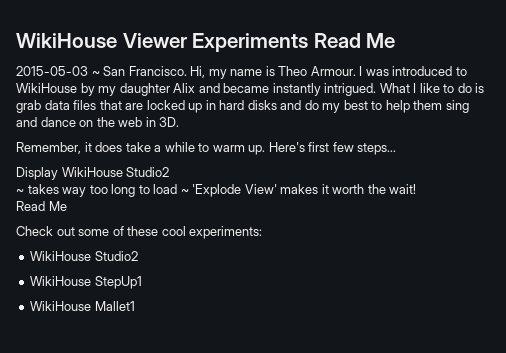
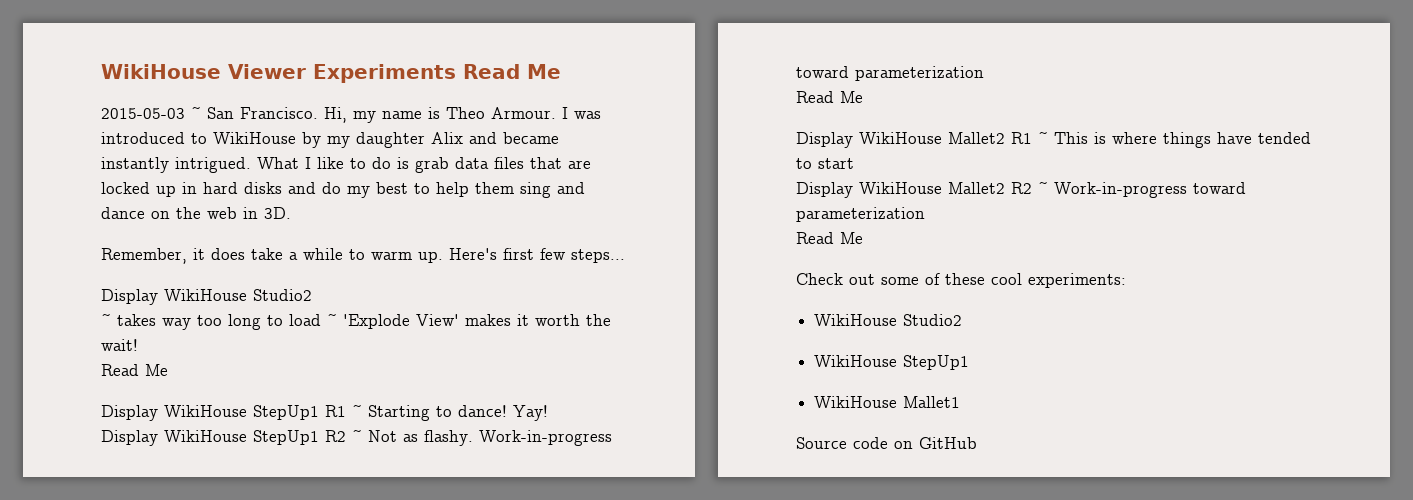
+ Display WikiHouse StepUp1 R1 ~ Starting to dance! Yay!
+ Display WikiHouse StepUp1 R2 ~ Not as flashy. Work-in-progress toward parameterization
+ Read Me
+ Display WikiHouse Mallet2 R1 ~ This is where things have tended to start
+ Display WikiHouse Mallet2 R2 ~ Work-in-progress toward parameterization
+ Read Me
+ Source code on GitHub

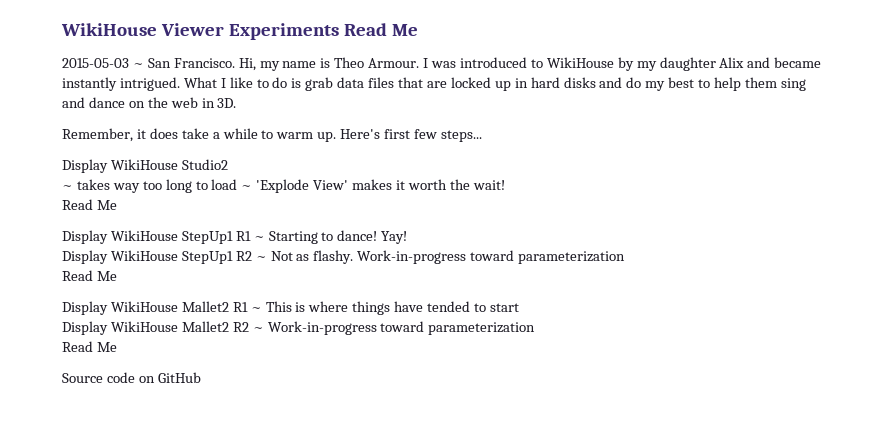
- Check out some of these cool experiments:
- WikiHouse Studio2
- WikiHouse StepUp1
- WikiHouse Mallet1

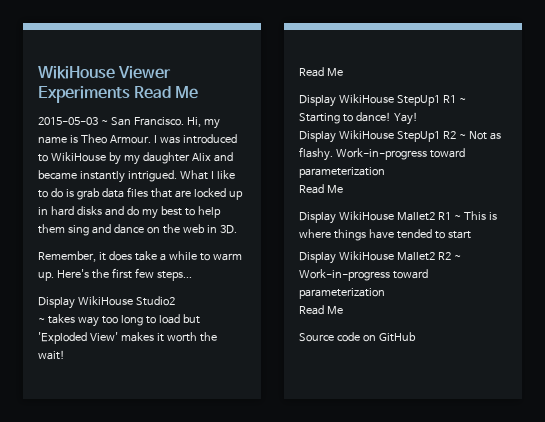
- Here's first few steps...
+ Here's the first few steps...
- ~ takes way too long to load ~ 'Explode View' makes it worth the wait!
+ ~ takes way too long to load but 'Exploded View' makes it worth the wait!

